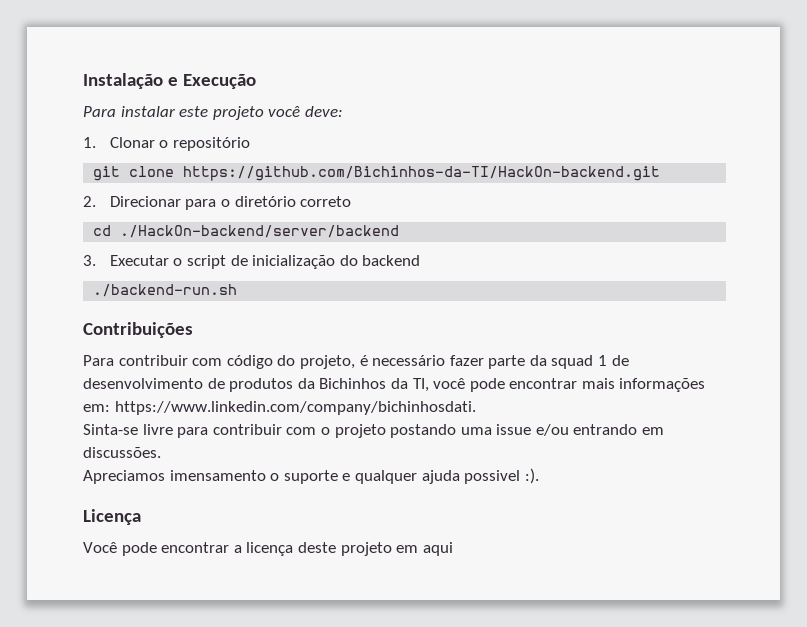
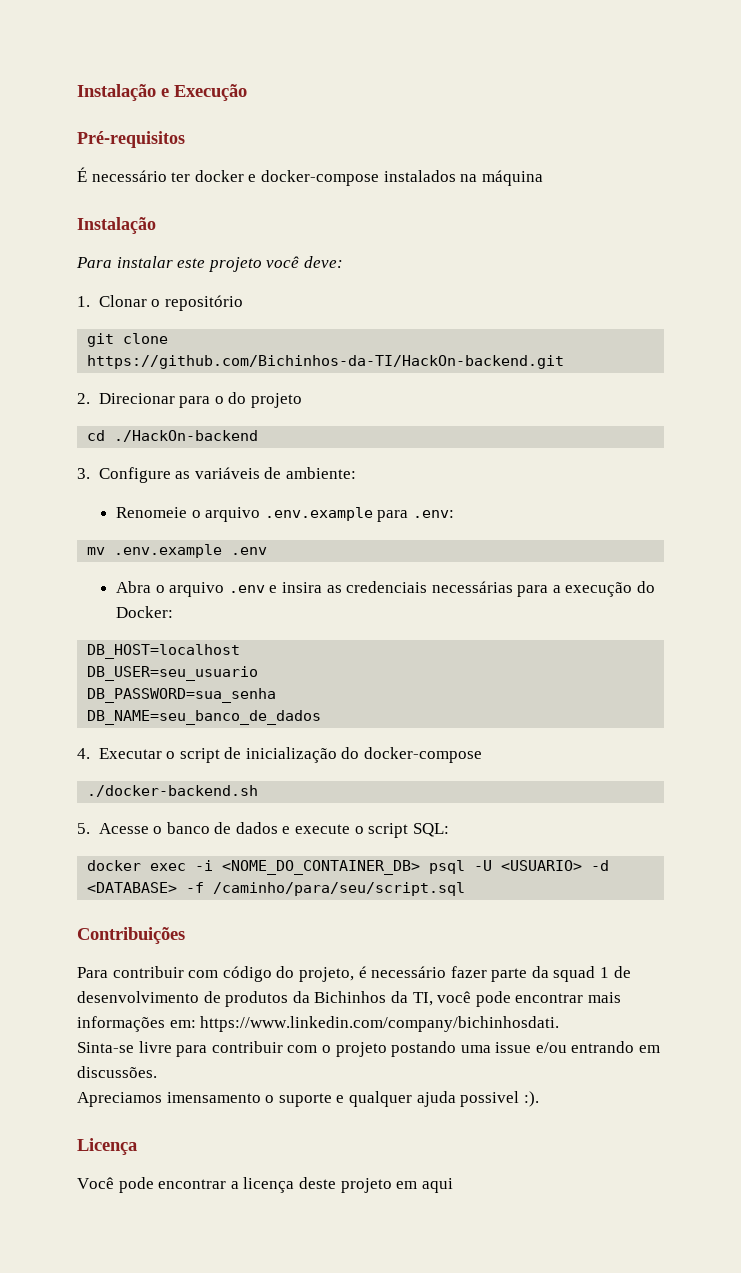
+ Pré-requisitos
+ É necessário ter docker e docker-compose instalados na máquina
+ Instalação
- 2. Direcionar para o diretório correto
+ 2. Direcionar para o do projeto
- cd ./HackOn-backend/server/backend
- 3. Executar o script de inicialização do backend
- ./backend-run.sh
+ cd ./HackOn-backend
+ 3. Configure as variáveis de ambiente:
+ Renomeie o arquivo .env.example para .env:
+ mv .env.example .env
+ Abra o arquivo .env e insira as credenciais necessárias para a execução do Docker:
+ DB_HOST=localhost
+ DB_USER=seu_usuario
+ DB_PASSWORD=sua_senha
+ DB_NAME=seu_banco_de_dados
+ 4. Executar o script de inicialização do docker-compose
+ ./docker-backend.sh
+ 5. Acesse o banco de dados e execute o script SQL:
+ docker exec -i <NOME_DO_CONTAINER_DB> psql -U <USUARIO> -d <DATABASE> -f /caminho/para/seu/script.sql

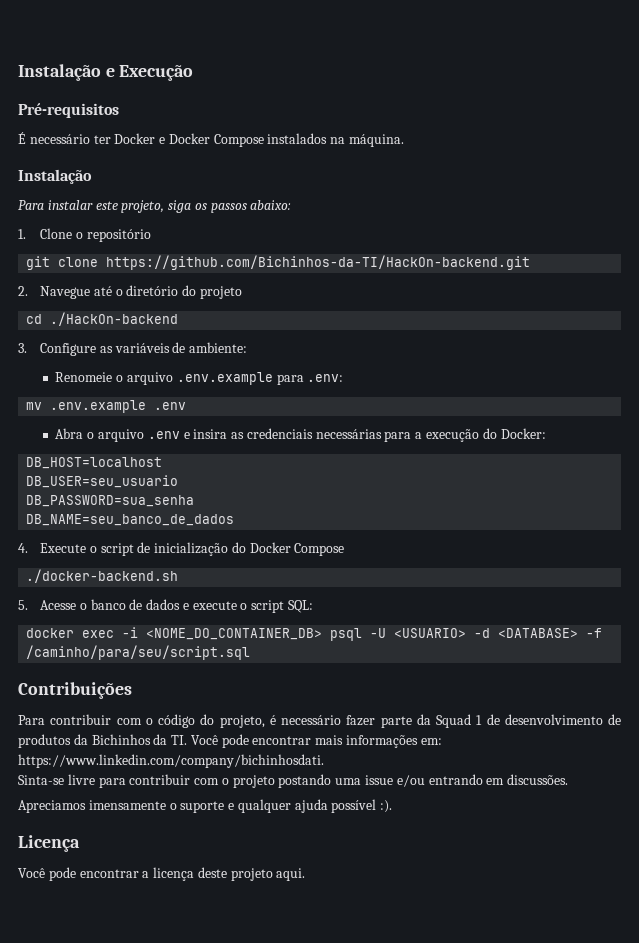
- É necessário ter docker e docker-compose instalados na máquina
+ É necessário ter Docker e Docker Compose instalados na máquina.
- Para instalar este projeto você deve:
+ Para instalar este projeto, siga os passos abaixo:
- 1. Clonar o repositório
+ 1. Clone o repositório
- 2. Direcionar para o do projeto
+ 2. Navegue até o diretório do projeto
- 4. Executar o script de inicialização do docker-compose
+ 4. Execute o script de inicialização do Docker Compose
- Para contribuir com código do projeto, é necessário fazer parte da squad 1 de desenvolvimento de produtos da Bichinhos da TI, você pode encontrar mais informações em: https://www.linkedin.com/company/bichinhosdati.
+ Para contribuir com o código do projeto, é necessário fazer parte da Squad 1 de desenvolvimento de produtos da Bichinhos da TI. Você pode encontrar mais informações em: https://www.linkedin.com/company/bichinhosdati.
- Apreciamos imensamento o suporte e qualquer ajuda possivel :).
+ Apreciamos imensamente o suporte e qualquer ajuda possível :).
- Você pode encontrar a licença deste projeto em aqui
+ Você pode encontrar a licença deste projeto aqui.

